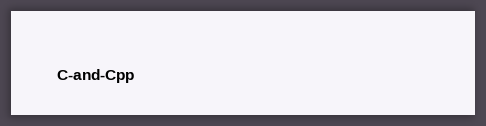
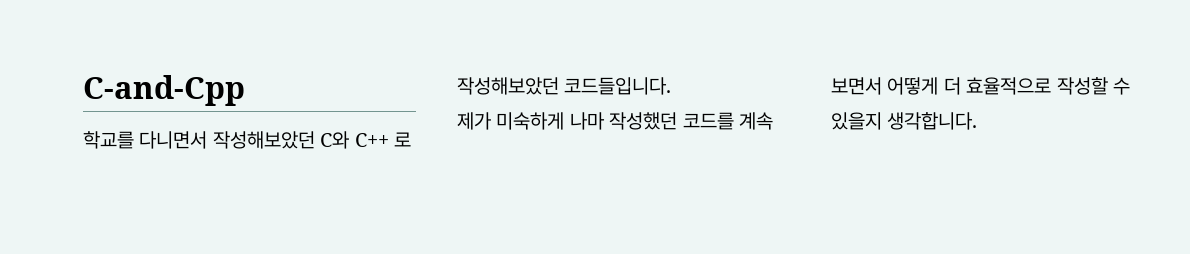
+ 학교를 다니면서 작성해보았던 C와 C++ 로 작성해보았던 코드들입니다.
+ 제가 미숙하게 나마 작성했던 코드를 계속 보면서 어떻게 더 효율적으로 작성할 수 있을지 생각합니다.

